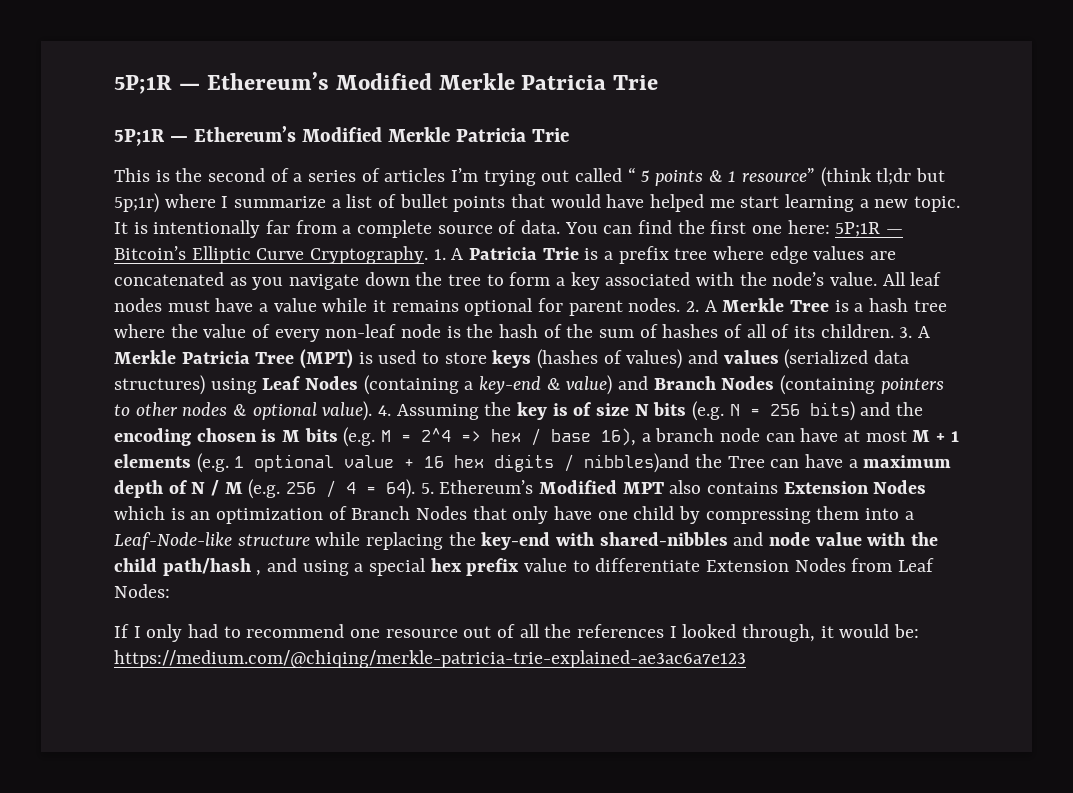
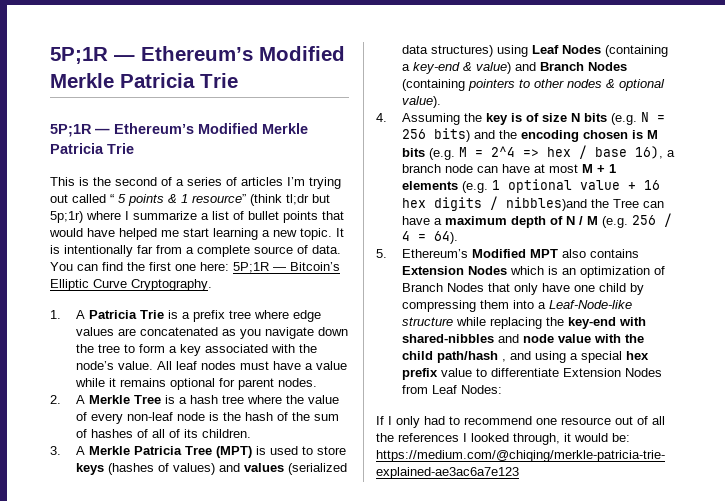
- You can find the first one here: 5P;1R — Bitcoin’s Elliptic Curve Cryptography. 1. A Patricia Trie is a prefix tree where edge values are concatenated as you navigate down the tree to form a key associated with the node’s value.
+ You can find the first one here: 5P;1R — Bitcoin’s Elliptic Curve Cryptography.
+ 1. A Patricia Trie is a prefix tree where edge values are concatenated as you navigate down the tree to form a key associated with the node’s value.
- All leaf nodes must have a value while it remains optional for parent nodes. 2. A Merkle Tree is a hash tree where the value of every non-leaf node is the hash of the sum of hashes of all of its children. 3. A Merkle Patricia Tree (MPT) is used to store keys (hashes of values) and values (serialized data structures) using Leaf Nodes (containing a key-end & value) and Branch Nodes (containing pointers to other nodes & optional value). 4. Assuming the key is of size N bits (e.g. N = 256 bits) and the encoding chosen is M bits (e.g. M = 2^4 => hex / base 16), a branch node can have at most M + 1 elements (e.g. 1 optional value + 16 hex digits / nibbles)and the Tree can have a maximum depth of N / M (e.g. 256 / 4 = 64). 5. Ethereum’s Modified MPT also contains Extension Nodes which is an optimization of Branch Nodes that only have one child by compressing them into a Leaf-Node-like structure while replacing the key-end with shared-nibbles and node value with the child path/hash , and using a special hex prefix value to differentiate Extension Nodes from Leaf Nodes:
+ All leaf nodes must have a value while it remains optional for parent nodes.
+ 2. A Merkle Tree is a hash tree where the value of every non-leaf node is the hash of the sum of hashes of all of its children.
+ 3. A Merkle Patricia Tree (MPT) is used to store keys (hashes of values) and values (serialized data structures) using Leaf Nodes (containing a key-end & value) and Branch Nodes (containing pointers to other nodes & optional value).
+ 4. Assuming the key is of size N bits (e.g. N = 256 bits) and the encoding chosen is M bits (e.g. M = 2^4 => hex / base 16), a branch node can have at most M + 1 elements (e.g. 1 optional value + 16 hex digits / nibbles)and the Tree can have a maximum depth of N / M (e.g. 256 / 4 = 64).
+ 5. Ethereum’s Modified MPT also contains Extension Nodes which is an optimization of Branch Nodes that only have one child by compressing them into a Leaf-Node-like structure while replacing the key-end with shared-nibbles and node value with the child path/hash , and using a special hex prefix value to differentiate Extension Nodes from Leaf Nodes:

